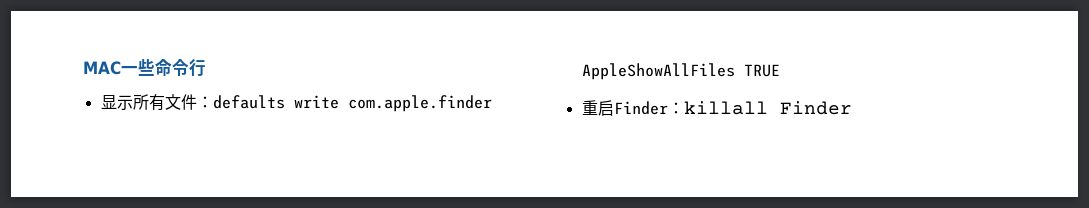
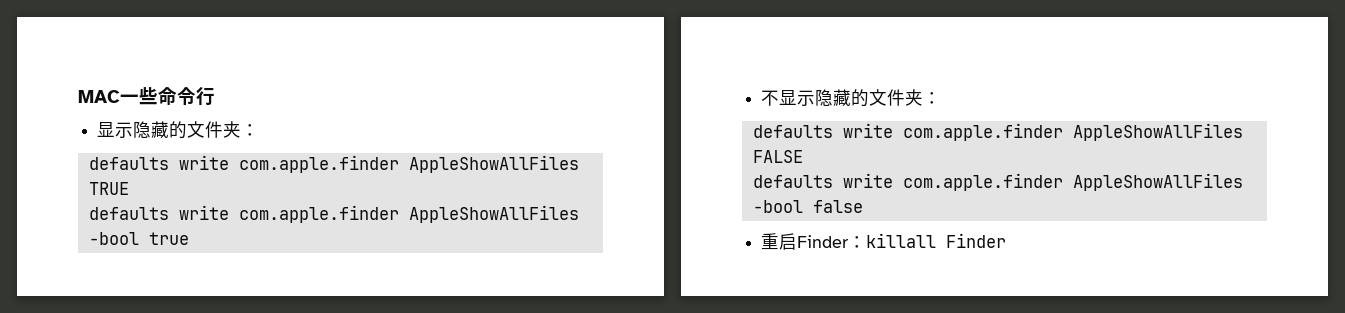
  MAC一些命令行
- 显示所有文件：defaults write com.apple.finder AppleShowAllFiles TRUE
+ 显示隐藏的文件夹：
+ defaults write com.apple.finder AppleShowAllFiles TRUE
+ defaults write com.apple.finder AppleShowAllFiles -bool true
+ 不显示隐藏的文件夹：
+ defaults write com.apple.finder AppleShowAllFiles FALSE
+ defaults write com.apple.finder AppleShowAllFiles -bool false

